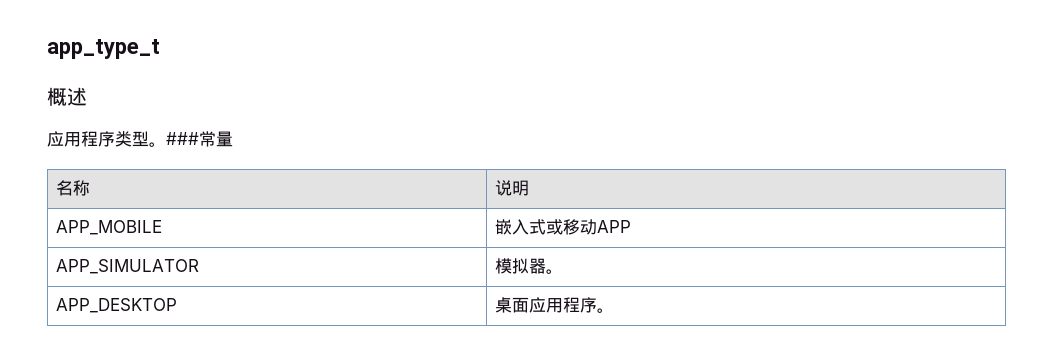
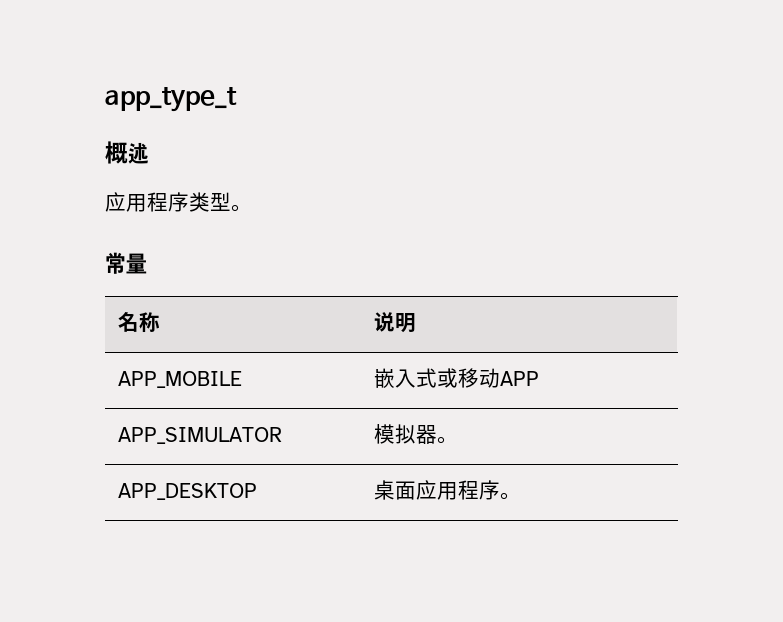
- 应用程序类型。###常量
+ 应用程序类型。
+ 常量

